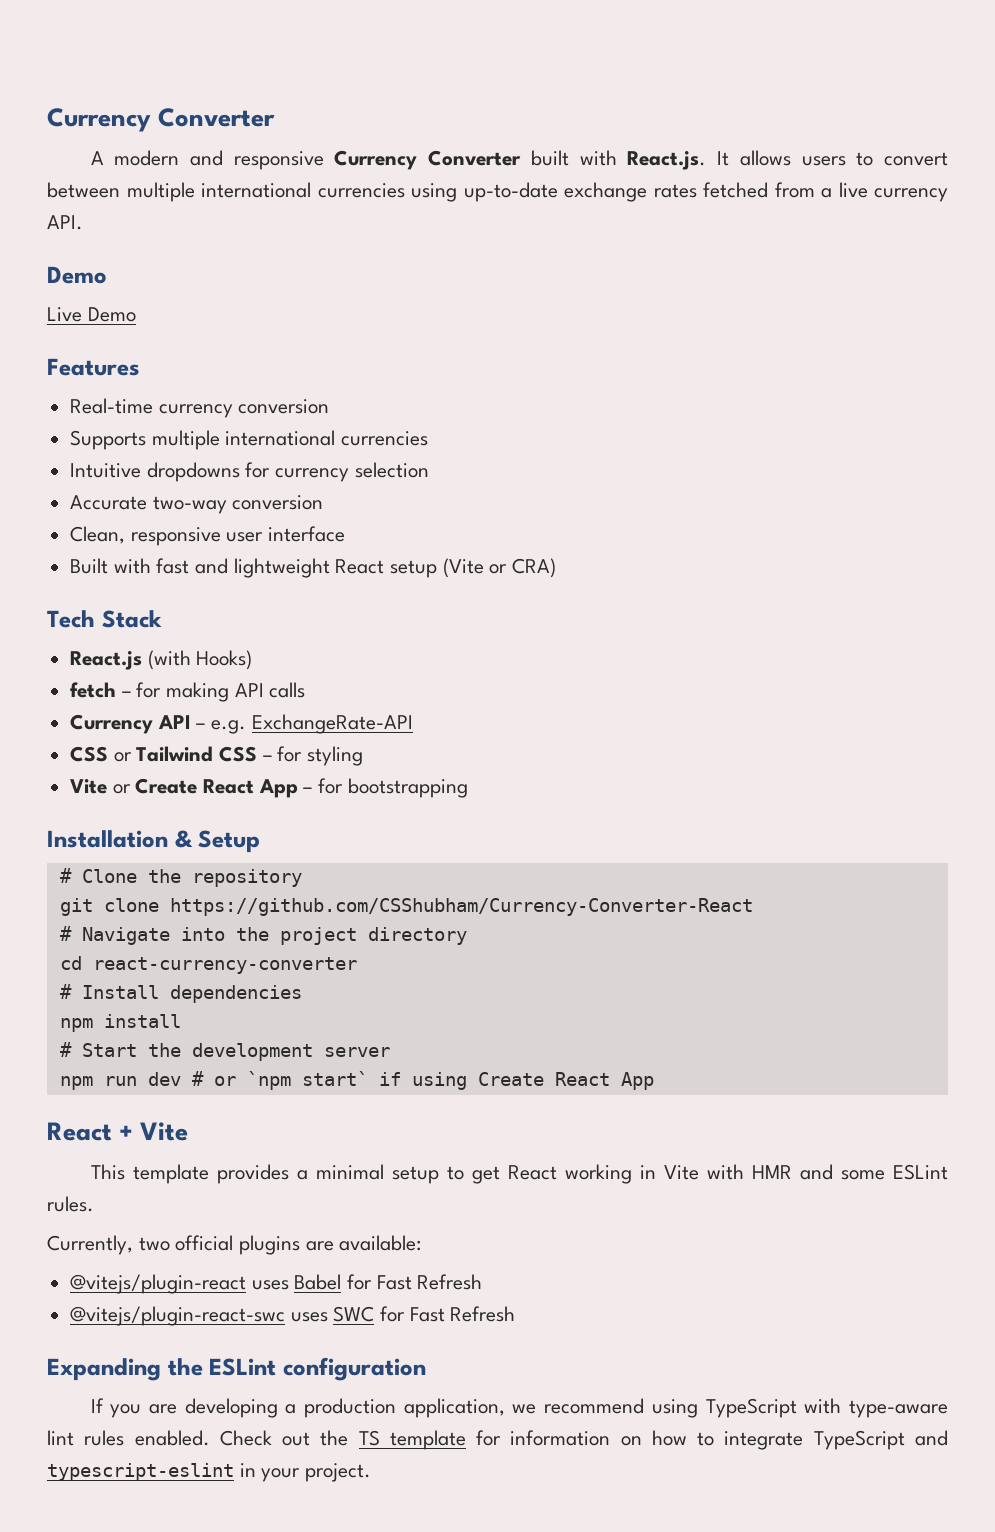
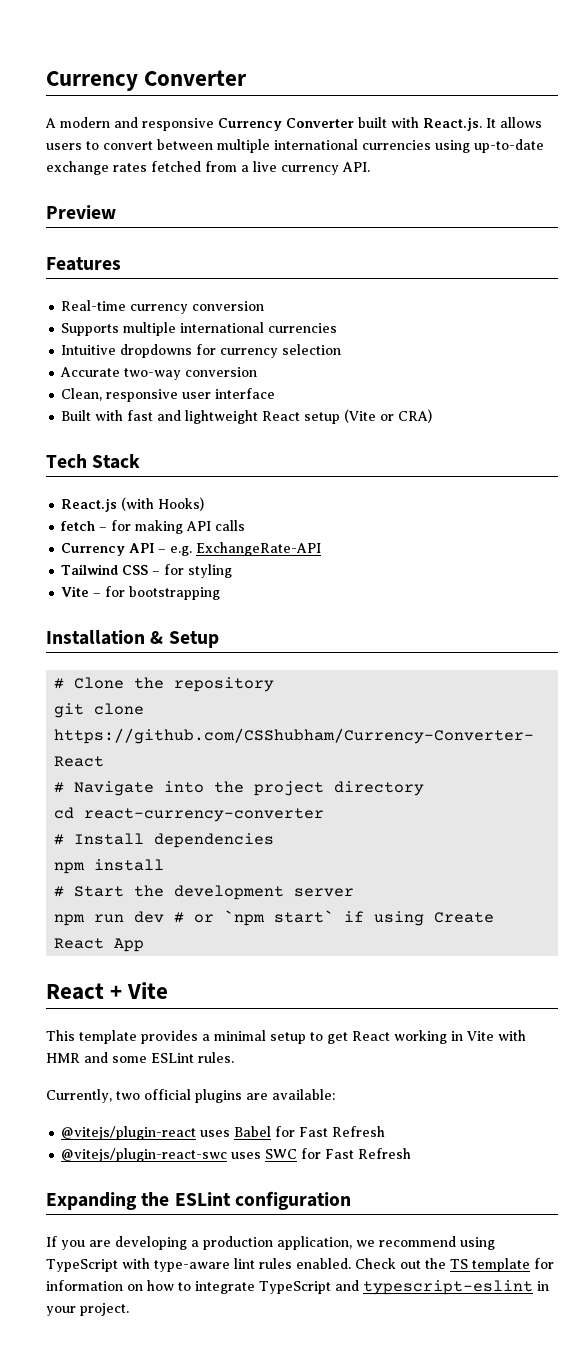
  A modern and responsive Currency Converter built with React.js. It allows users to convert between multiple international currencies using up-to-date exchange rates fetched from a live currency API.
- Demo
- Live Demo
+ Preview
- CSS or Tailwind CSS – for styling
+ Tailwind CSS – for styling
- Vite or Create React App – for bootstrapping
+ Vite – for bootstrapping

